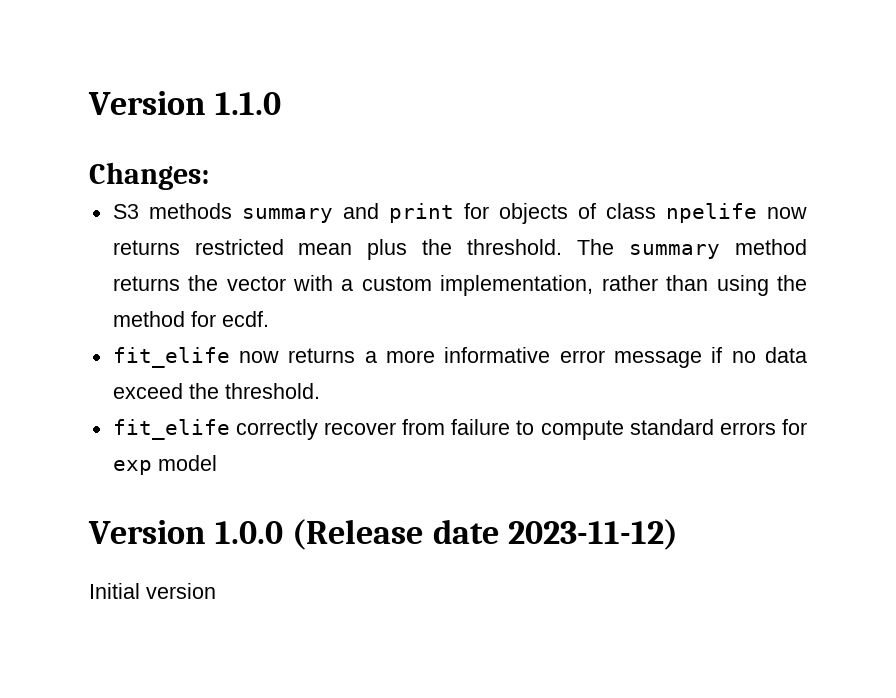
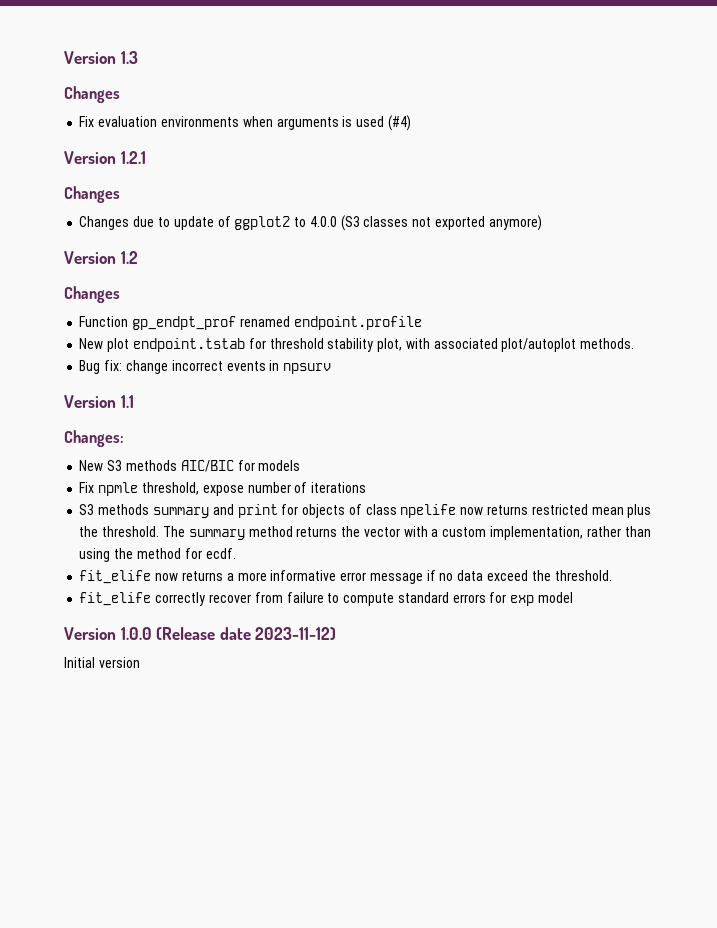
- Version 1.1.0
+ Version 1.3
+ Changes
+ Fix evaluation environments when arguments is used (#4)
+ Version 1.2.1
+ Changes
+ Changes due to update of ggplot2 to 4.0.0 (S3 classes not exported anymore)
+ Version 1.2
+ Changes
+ Function gp_endpt_prof renamed endpoint.profile
+ New plot endpoint.tstab for threshold stability plot, with associated plot/autoplot methods.
+ Bug fix: change incorrect events in npsurv
+ Version 1.1
  Changes:
+ New S3 methods AIC/BIC for models
+ Fix npmle threshold, expose number of iterations

